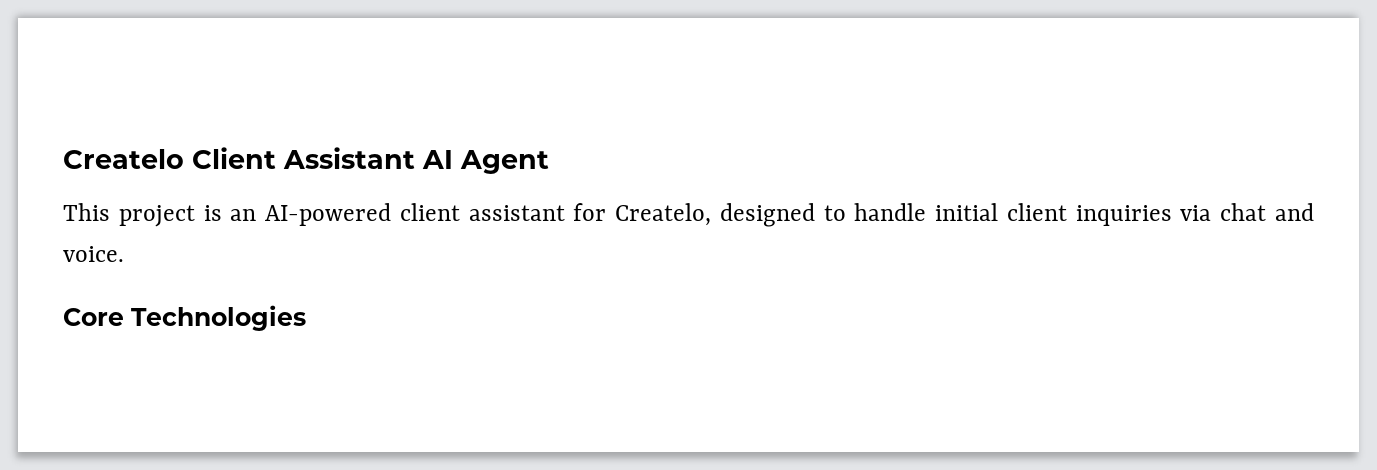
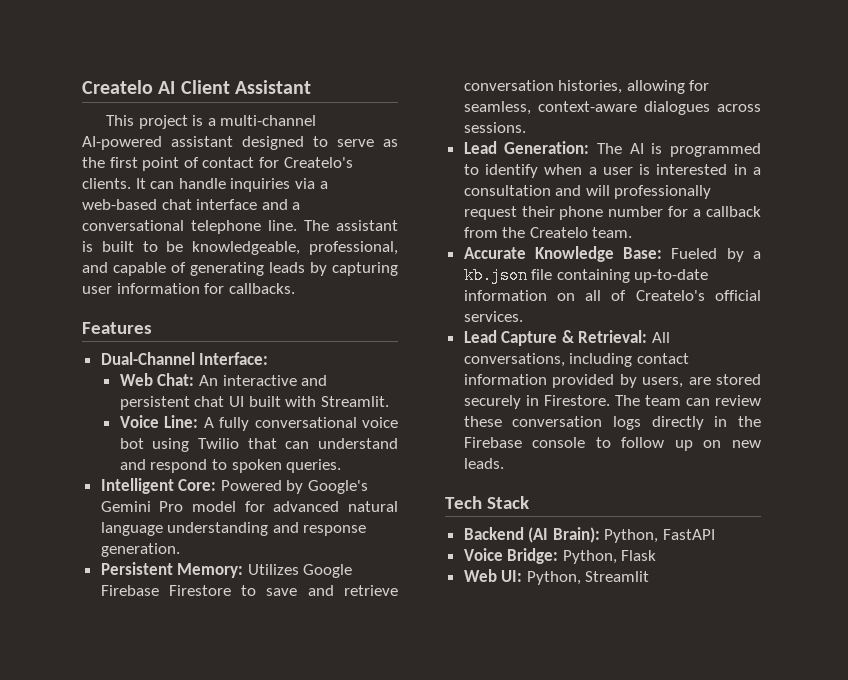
- Createlo Client Assistant AI Agent
+ Createlo AI Client Assistant
- This project is an AI-powered client assistant for Createlo, designed to handle initial client inquiries via chat and voice.
- Core Technologies
+ This project is a multi-channel AI-powered assistant designed to serve as the first point of contact for Createlo's clients. It can handle inquiries via a web-based chat interface and a conversational telephone line. The assistant is built to be knowledgeable, professional, and capable of generating leads by capturing user information for callbacks.
+ Features
+ Dual-Channel Interface:
+ Web Chat: An interactive and persistent chat UI built with Streamlit.
+ Voice Line: A fully conversational voice bot using Twilio that can understand and respond to spoken queries.
+ Intelligent Core: Powered by Google's Gemini Pro model for advanced natural language understanding and response generation.
+ Persistent Memory: Utilizes Google Firebase Firestore to save and retrieve conversation histories, allowing for seamless, context-aware dialogues across sessions.
+ Lead Generation: The AI is programmed to identify when a user is interested in a consultation and will professionally request their phone number for a callback from the Createlo team.
+ Accurate Knowledge Base: Fueled by a kb.json file containing up-to-date information on all of Createlo's official services.
+ Lead Capture & Retrieval: All conversations, including contact information provided by users, are stored securely in Firestore. The team can review these conversation logs directly in the Firebase console to follow up on new leads.
+ Tech Stack
+ Backend (AI Brain): Python, FastAPI
+ Voice Bridge: Python, Flask
+ Web UI: Python, Streamlit

